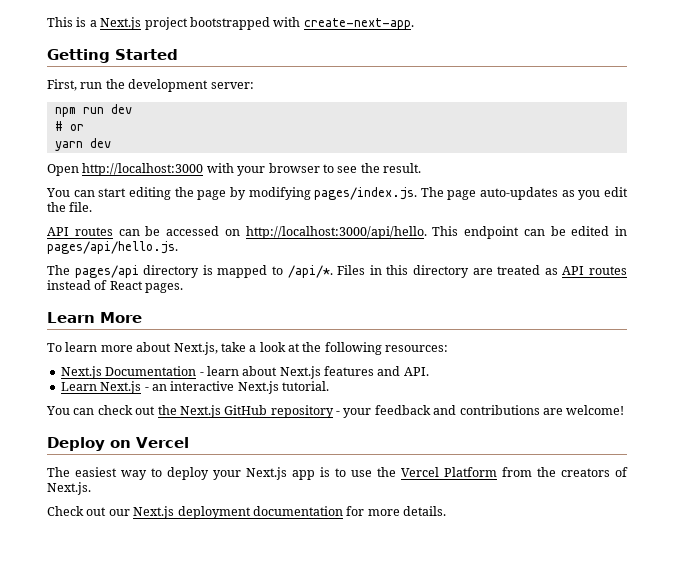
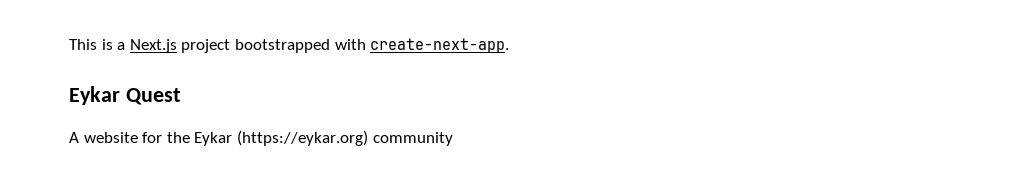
- Getting Started
- First, run the development server:
- npm run dev
- # or
- yarn dev
- Open http://localhost:3000 with your browser to see the result.
- You can start editing the page by modifying pages/index.js. The page auto-updates as you edit the file.
- API routes can be accessed on http://localhost:3000/api/hello. This endpoint can be edited in pages/api/hello.js.
- The pages/api directory is mapped to /api/*. Files in this directory are treated as API routes instead of React pages.
- Learn More
- To learn more about Next.js, take a look at the following resources:
- Next.js Documentation - learn about Next.js features and API.
- Learn Next.js - an interactive Next.js tutorial.
- You can check out the Next.js GitHub repository - your feedback and contributions are welcome!
- Deploy on Vercel
- The easiest way to deploy your Next.js app is to use the Vercel Platform from the creators of Next.js.
- Check out our Next.js deployment documentation for more details.
+ Eykar Quest
+ A website for the Eykar (https://eykar.org) community

